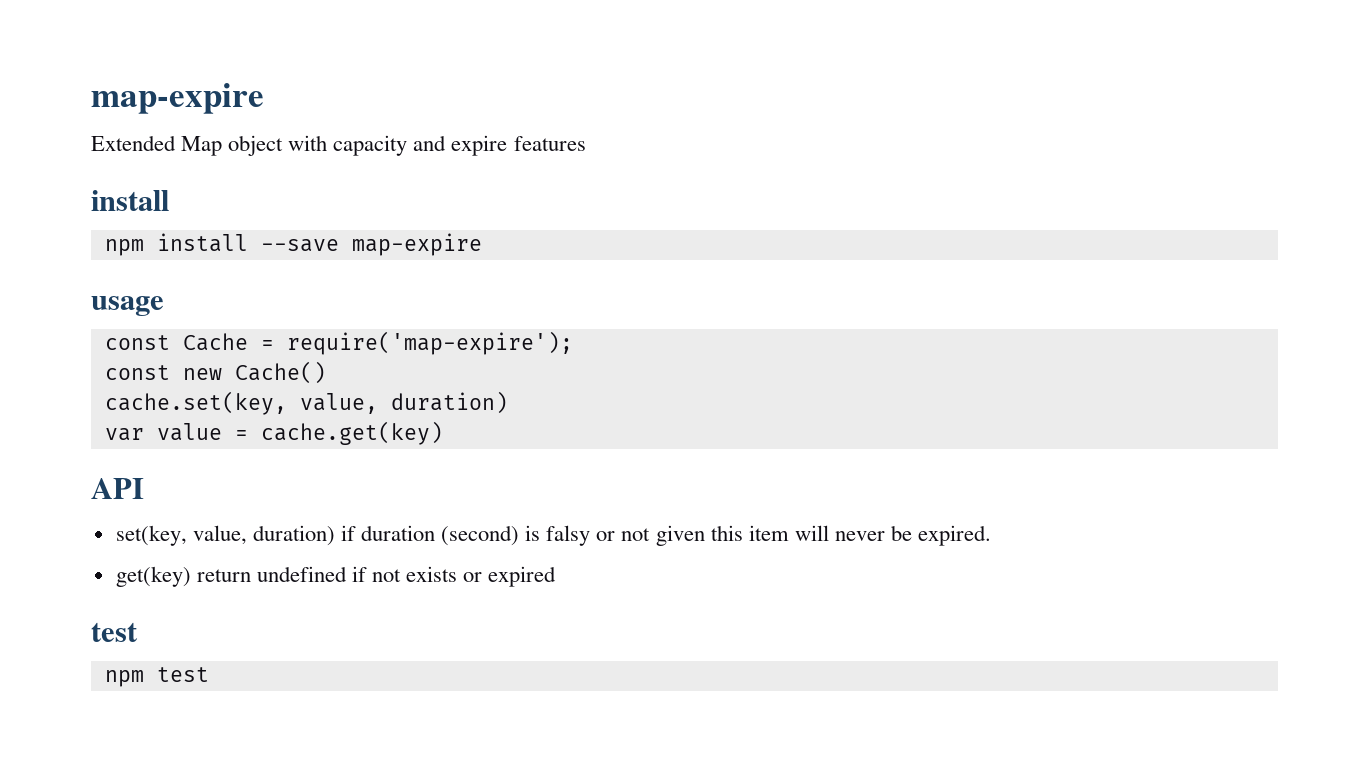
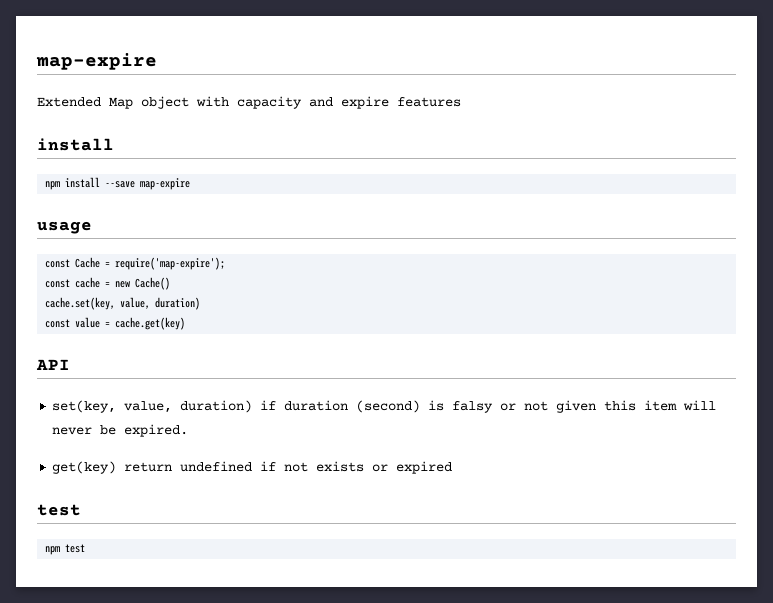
- const new Cache()
+ const cache = new Cache()
- var value = cache.get(key)
+ const value = cache.get(key)

